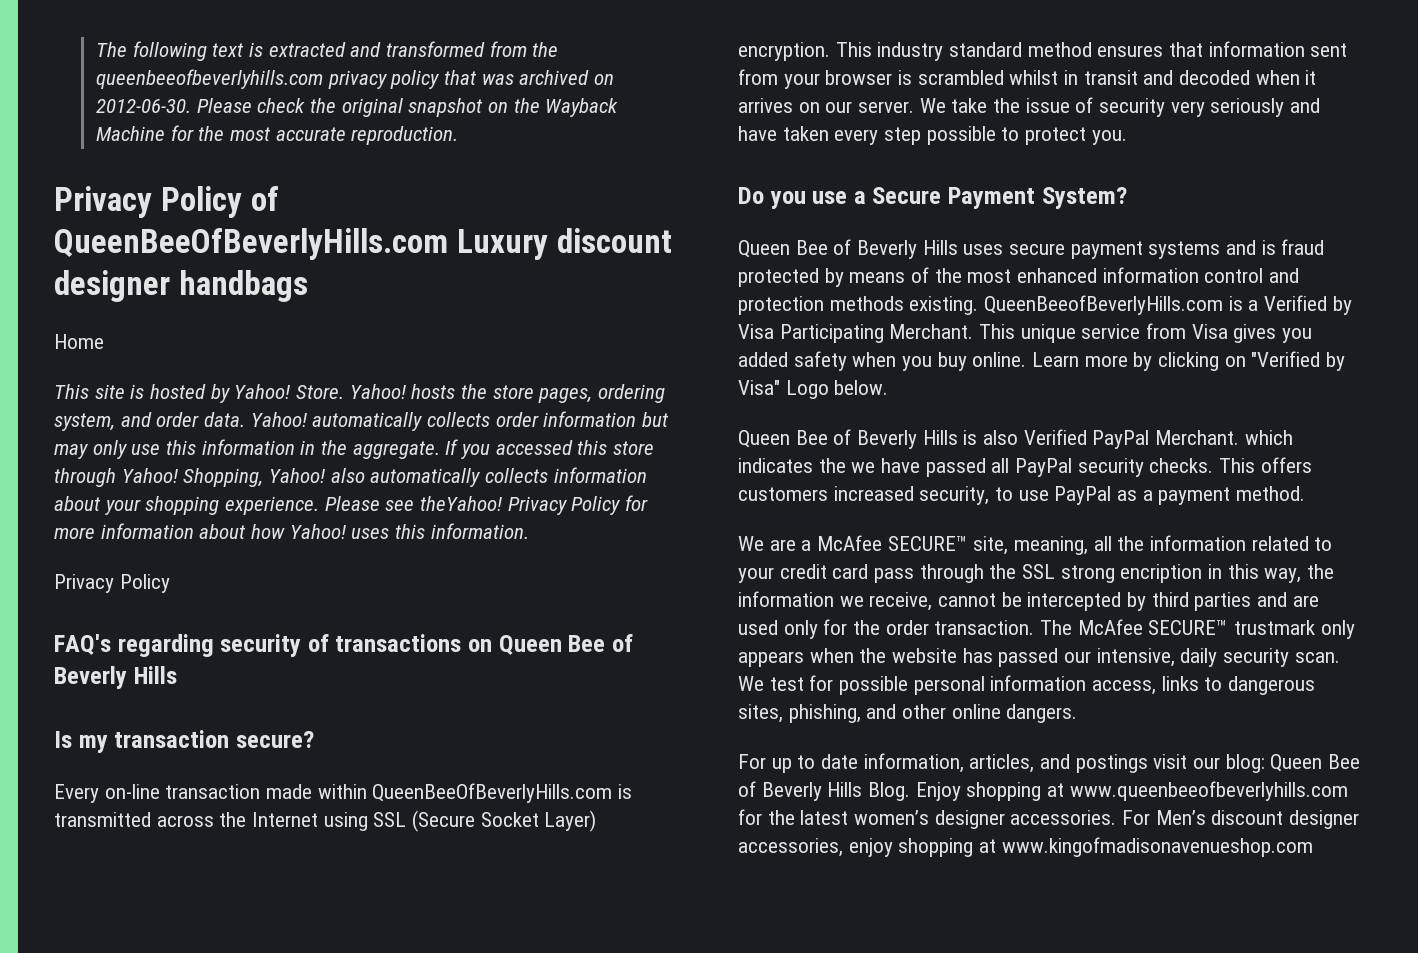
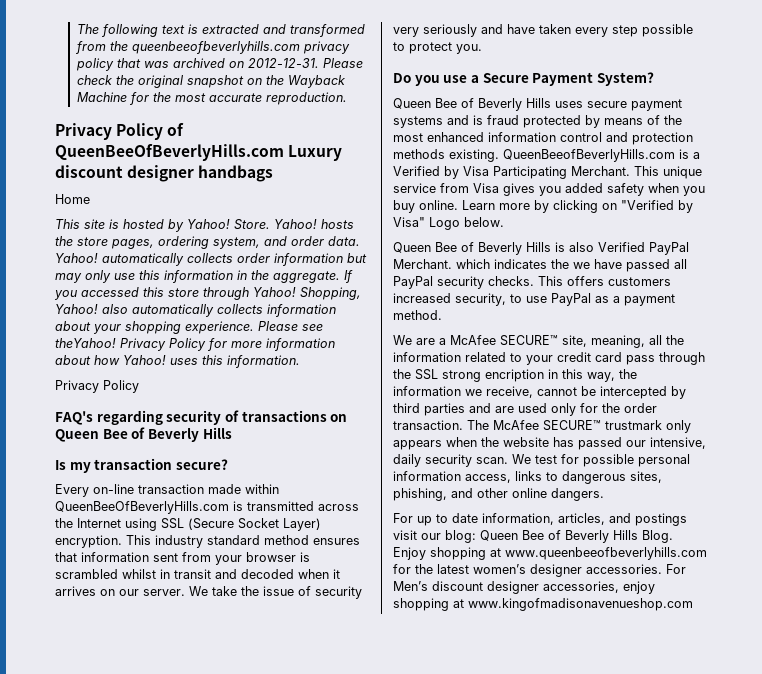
- The following text is extracted and transformed from the queenbeeofbeverlyhills.com privacy policy that was archived on 2012-06-30.
+ The following text is extracted and transformed from the queenbeeofbeverlyhills.com privacy policy that was archived on 2012-12-31.

